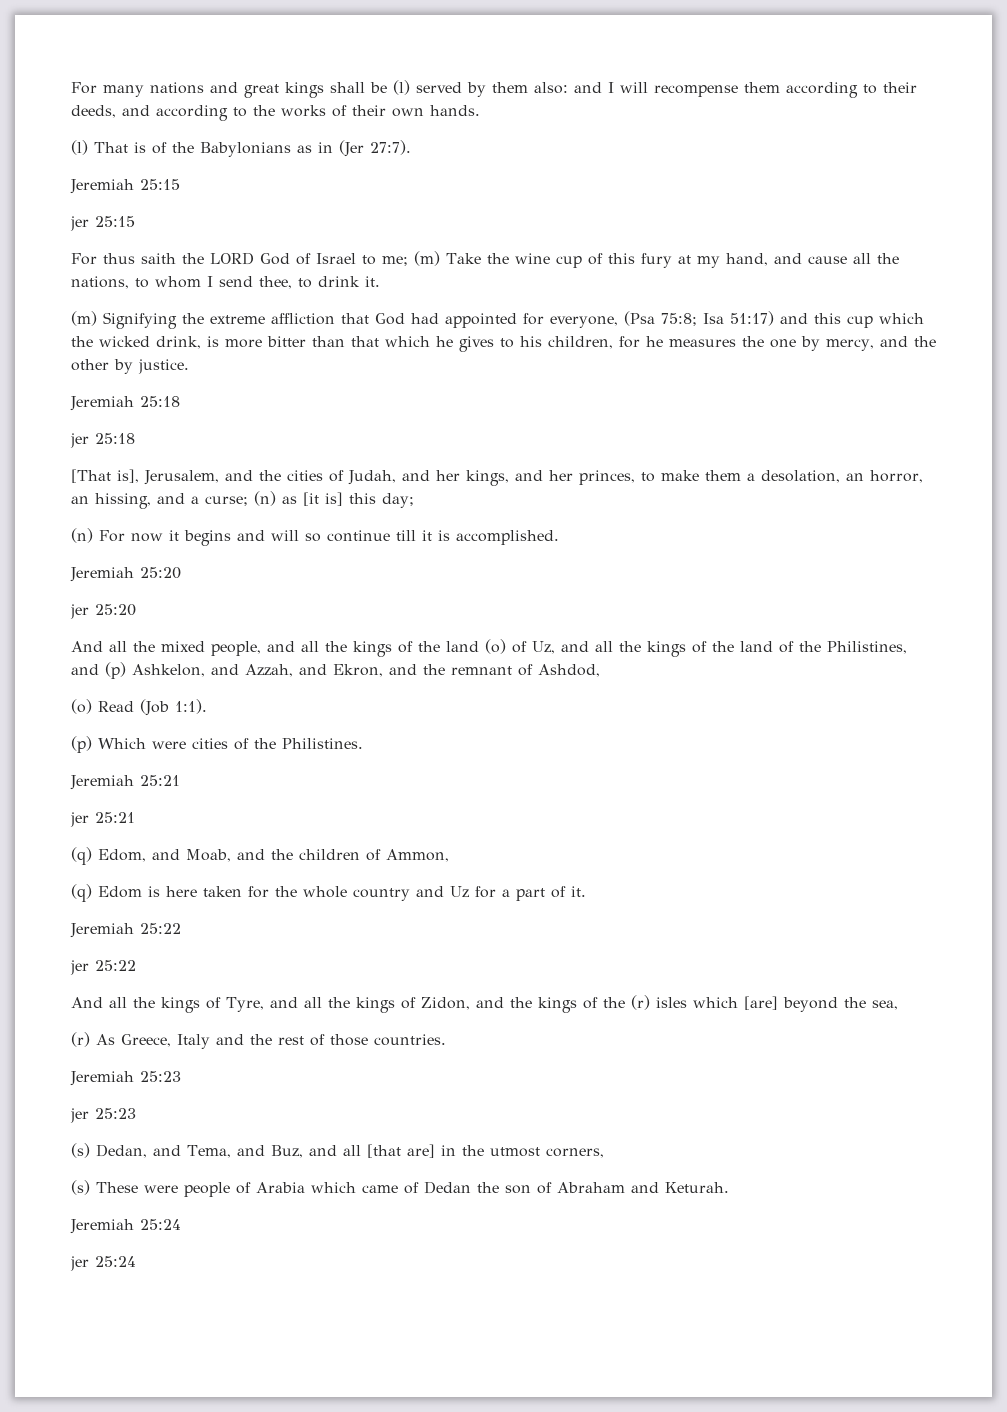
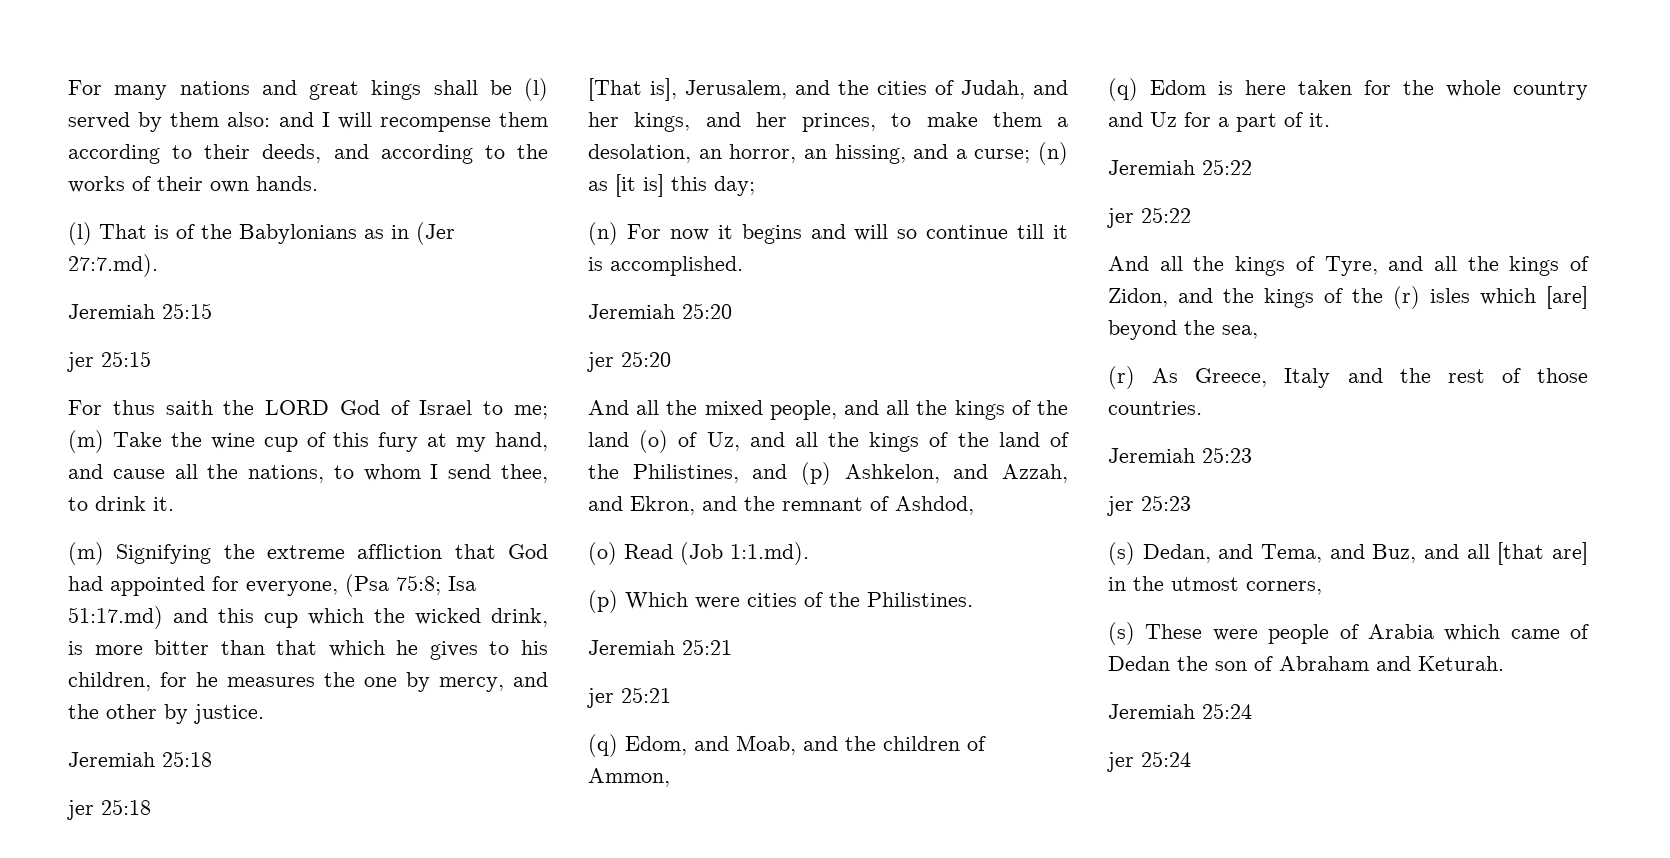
- (l) That is of the Babylonians as in (Jer 27:7).
+ (l) That is of the Babylonians as in (Jer 27:7.md).
- (m) Signifying the extreme affliction that God had appointed for everyone, (Psa 75:8; Isa 51:17) and this cup which the wicked drink, is more bitter than that which he gives to his children, for he measures the one by mercy, and the other by justice.
+ (m) Signifying the extreme affliction that God had appointed for everyone, (Psa 75:8; Isa 51:17.md) and this cup which the wicked drink, is more bitter than that which he gives to his children, for he measures the one by mercy, and the other by justice.
- (o) Read (Job 1:1).
+ (o) Read (Job 1:1.md).

